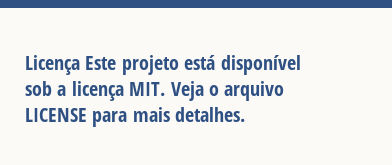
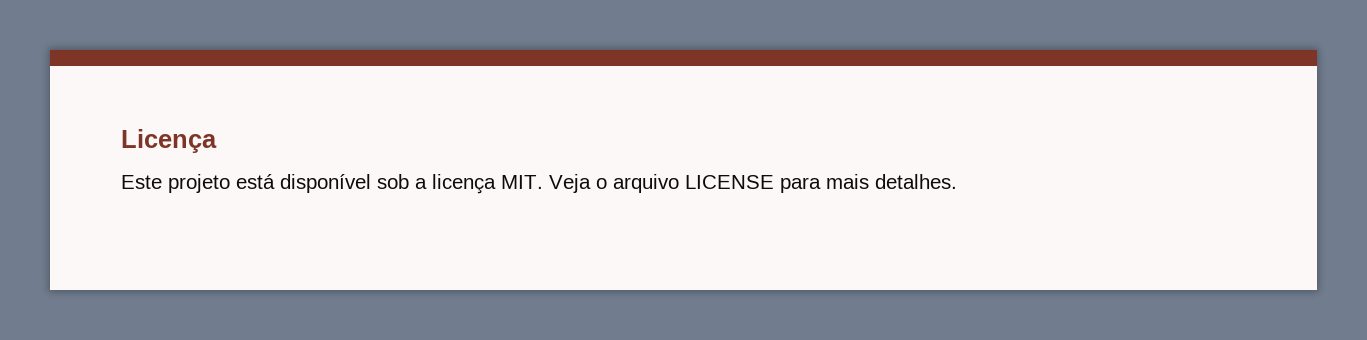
- Licença Este projeto está disponível sob a licença MIT. Veja o arquivo LICENSE para mais detalhes.
+ Licença
+ Este projeto está disponível sob a licença MIT. Veja o arquivo LICENSE para mais detalhes.

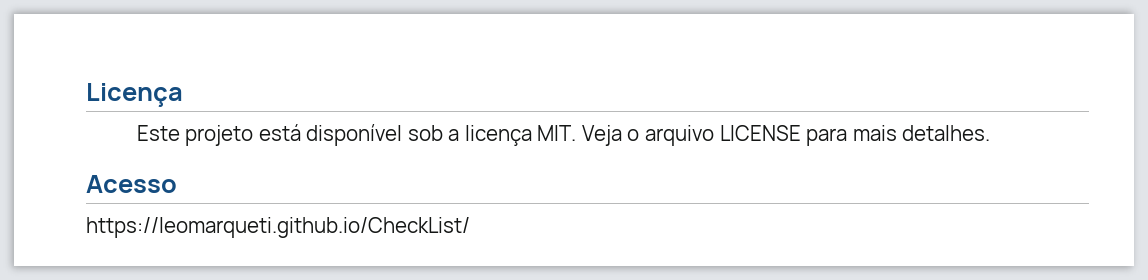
+ Acesso
+ https://leomarqueti.github.io/CheckList/

